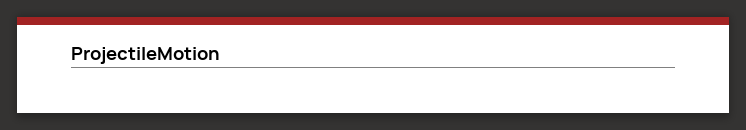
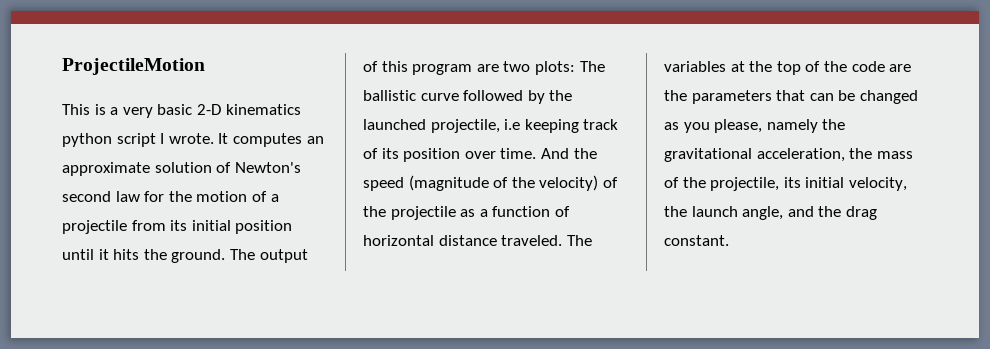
+ This is a very basic 2-D kinematics python script I wrote. It computes an approximate solution of Newton's second law for the motion of a projectile from its initial position until it hits the ground. The output of this program are two plots: The ballistic curve followed by the launched projectile, i.e keeping track of its position over time. And the speed (magnitude of the velocity) of the projectile as a function of horizontal distance traveled. The variables at the top of the code are the parameters that can be changed as you please, namely the gravitational acceleration, the mass of the projectile, its initial velocity, the launch angle, and the drag constant.

